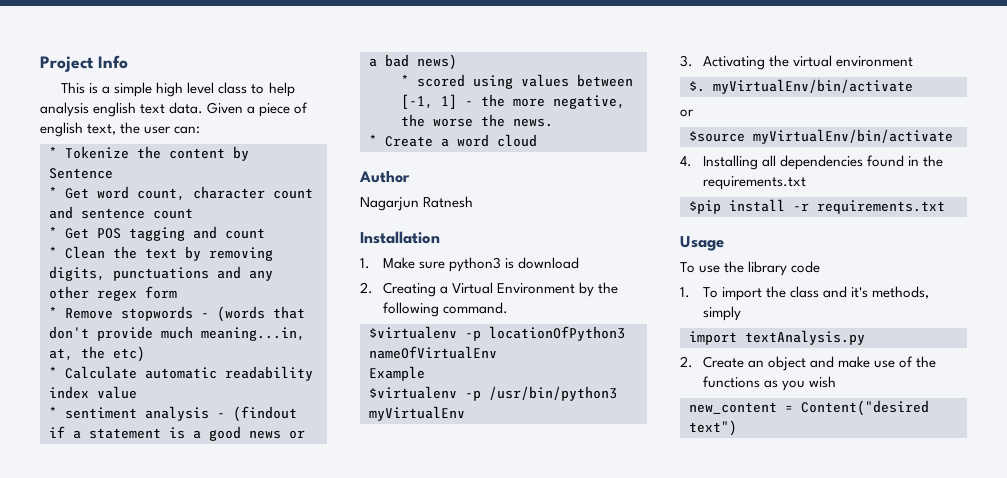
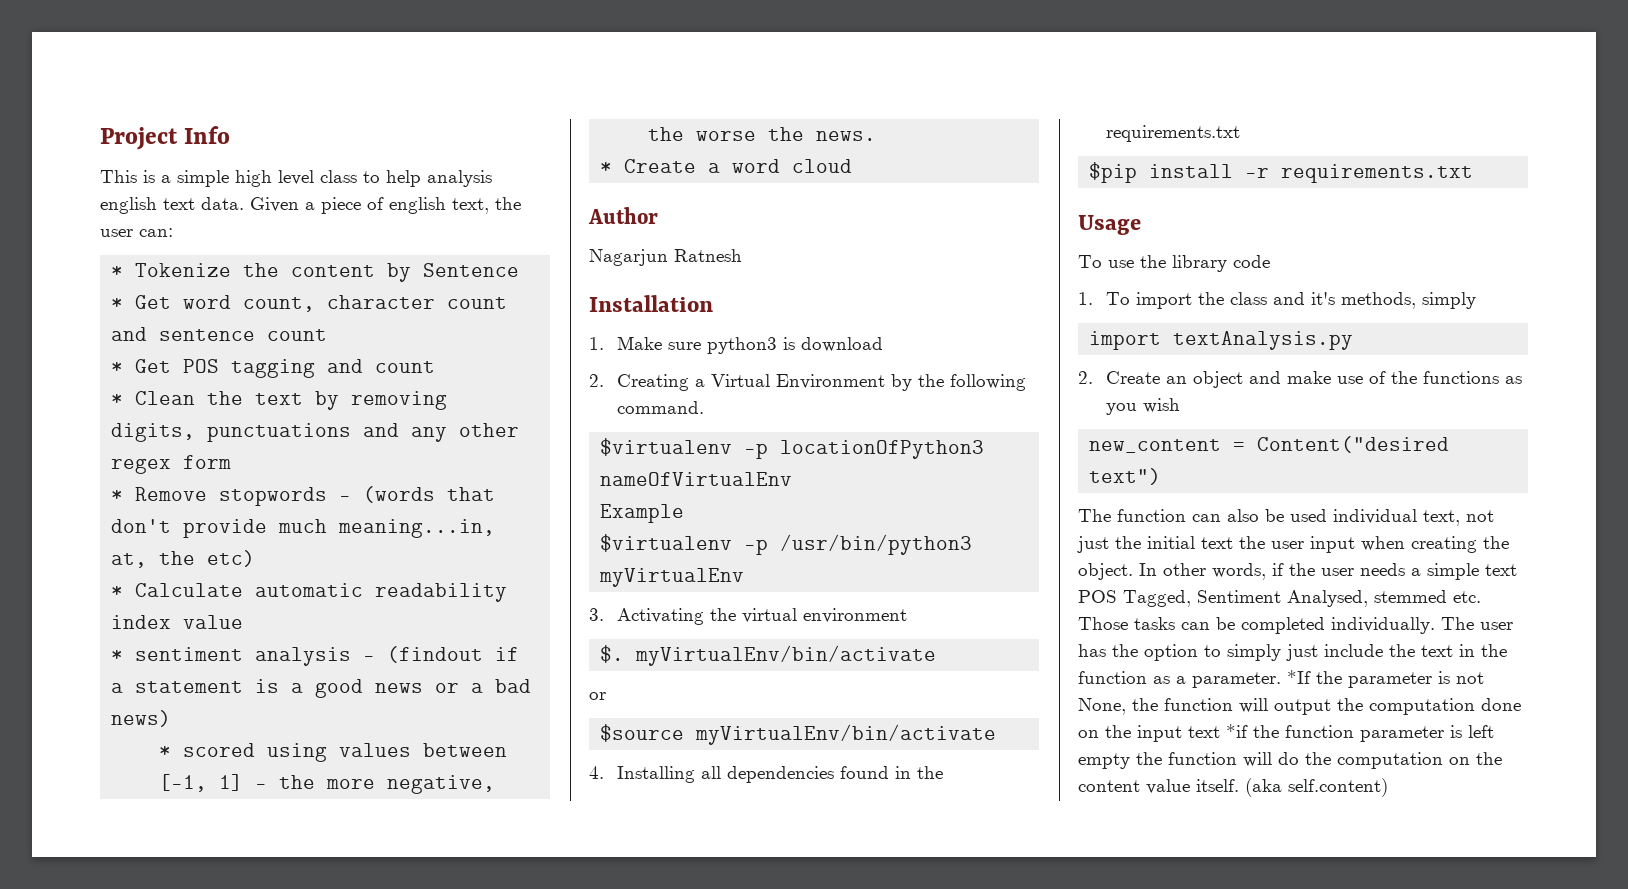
+ The function can also be used individual text, not just the initial text the user input when creating the object. In other words, if the user needs a simple text POS Tagged, Sentiment Analysed, stemmed etc. Those tasks can be completed individually. The user has the option to simply just include the text in the function as a parameter. *If the parameter is not None, the function will output the computation done on the input text *if the function parameter is left empty the function will do the computation on the content value itself. (aka self.content)

